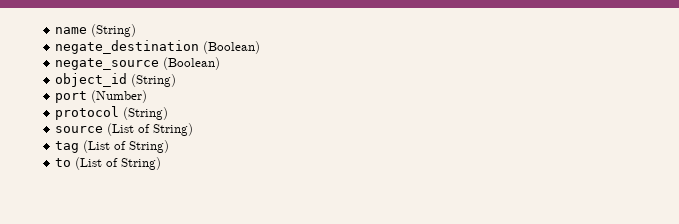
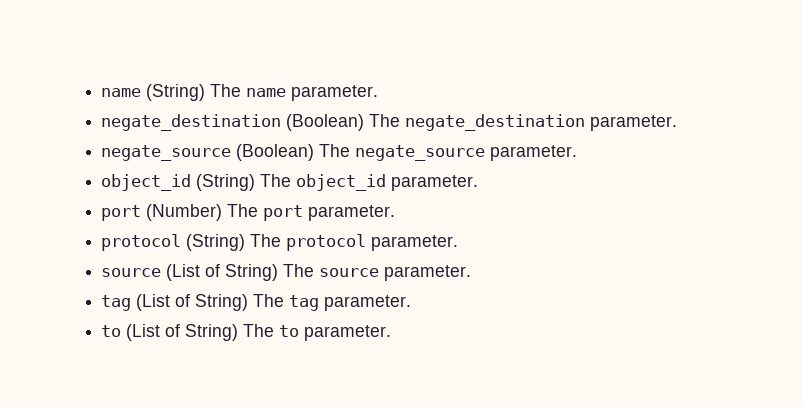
- name (String)
+ name (String) The name parameter.
- negate_destination (Boolean)
+ negate_destination (Boolean) The negate_destination parameter.
- negate_source (Boolean)
+ negate_source (Boolean) The negate_source parameter.
- object_id (String)
+ object_id (String) The object_id parameter.
- port (Number)
+ port (Number) The port parameter.
- protocol (String)
+ protocol (String) The protocol parameter.
- source (List of String)
+ source (List of String) The source parameter.
- tag (List of String)
+ tag (List of String) The tag parameter.
- to (List of String)
+ to (List of String) The to parameter.

